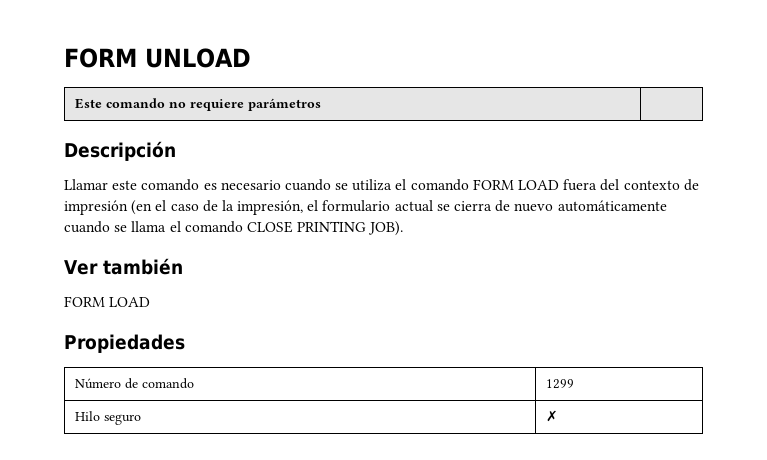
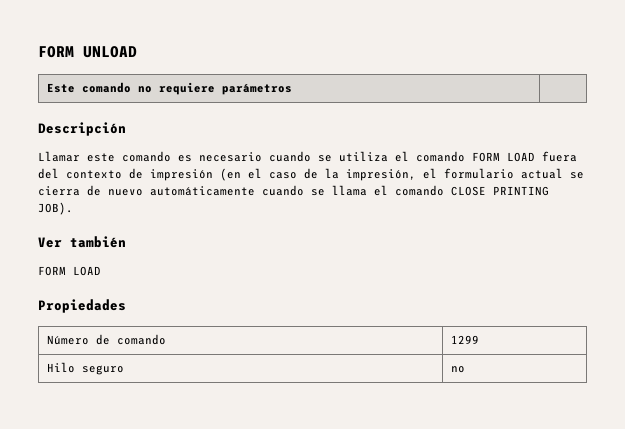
- Hilo seguro | ✗
+ Hilo seguro | no

